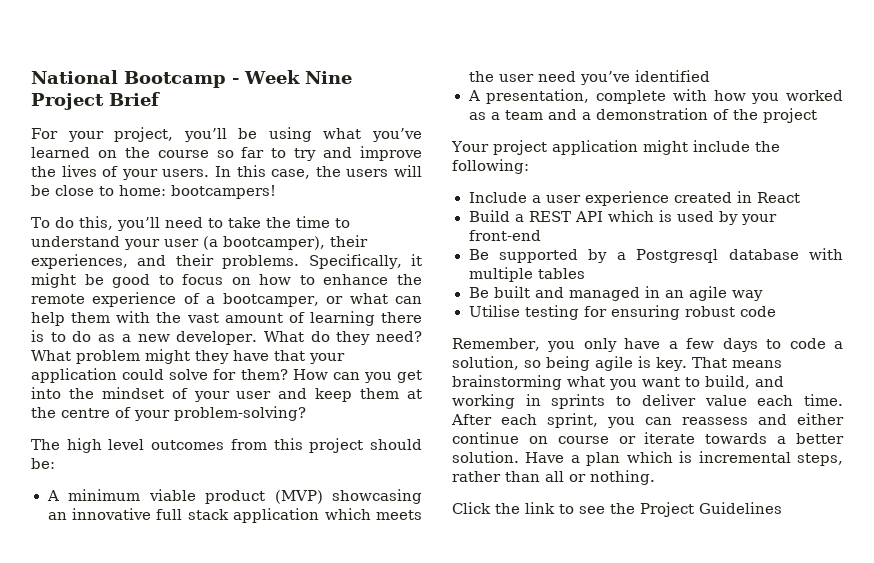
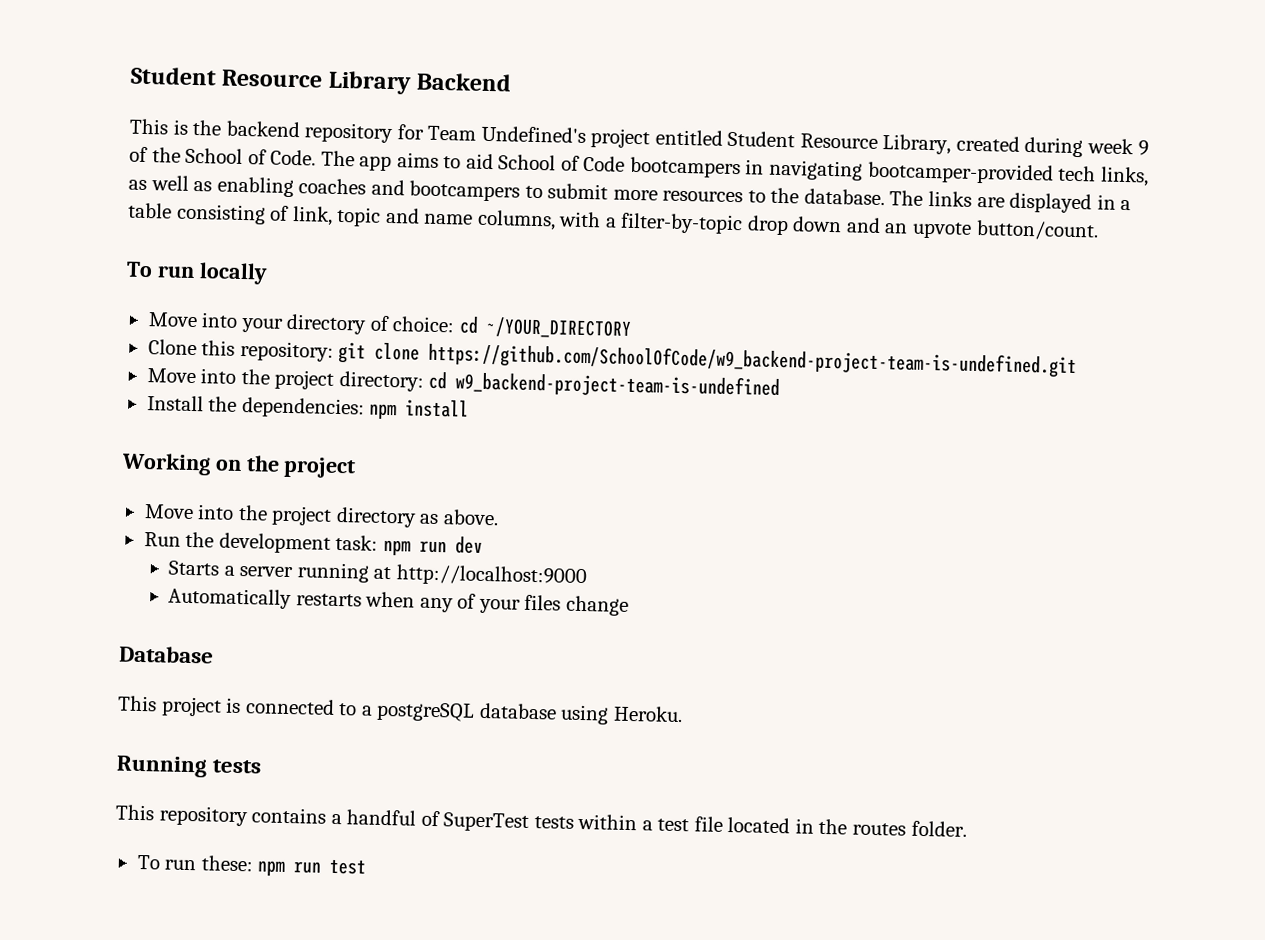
- National Bootcamp - Week Nine Project Brief
- For your project, you’ll be using what you’ve learned on the course so far to try and improve the lives of your users. In this case, the users will be close to home: bootcampers!
- To do this, you’ll need to take the time to understand your user (a bootcamper), their experiences, and their problems. Specifically, it might be good to focus on how to enhance the remote experience of a bootcamper, or what can help them with the vast amount of learning there is to do as a new developer. What do they need? What problem might they have that your application could solve for them? How can you get into the mindset of your user and keep them at the centre of your problem-solving?
- The high level outcomes from this project should be:
- A minimum viable product (MVP) showcasing an innovative full stack application which meets the user need you’ve identified
- A presentation, complete with how you worked as a team and a demonstration of the project
- Your project application might include the following:
- Include a user experience created in React
- Build a REST API which is used by your front-end
- Be supported by a Postgresql database with multiple tables
- Be built and managed in an agile way
- Utilise testing for ensuring robust code
- Remember, you only have a few days to code a solution, so being agile is key. That means brainstorming what you want to build, and working in sprints to deliver value each time. After each sprint, you can reassess and either continue on course or iterate towards a better solution. Have a plan which is incremental steps, rather than all or nothing.
- Click the link to see the Project Guidelines
+ Student Resource Library Backend
+ This is the backend repository for Team Undefined's project entitled Student Resource Library, created during week 9 of the School of Code. The app aims to aid School of Code bootcampers in navigating bootcamper-provided tech links, as well as enabling coaches and bootcampers to submit more resources to the database. The links are displayed in a table consisting of link, topic and name columns, with a filter-by-topic drop down and an upvote button/count.
+ To run locally
+ Move into your directory of choice: cd ~/YOUR_DIRECTORY
+ Clone this repository: git clone https://github.com/SchoolOfCode/w9_backend-project-team-is-undefined.git
+ Move into the project directory: cd w9_backend-project-team-is-undefined
+ Install the dependencies: npm install
+ Working on the project
+ Move into the project directory as above.
+ Run the development task: npm run dev
+ Starts a server running at http://localhost:9000
+ Automatically restarts when any of your files change
+ Database
+ This project is connected to a postgreSQL database using Heroku.
+ Running tests
+ This repository contains a handful of SuperTest tests within a test file located in the routes folder.
+ To run these: npm run test

